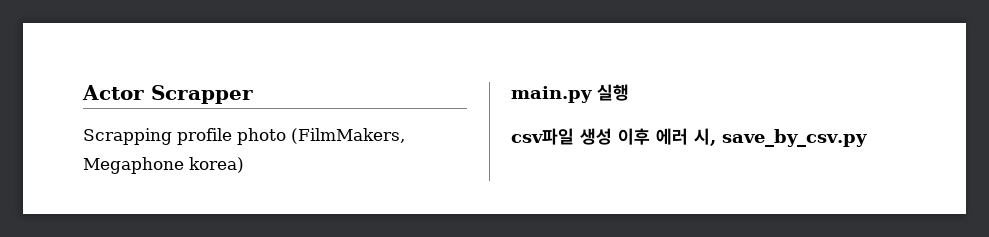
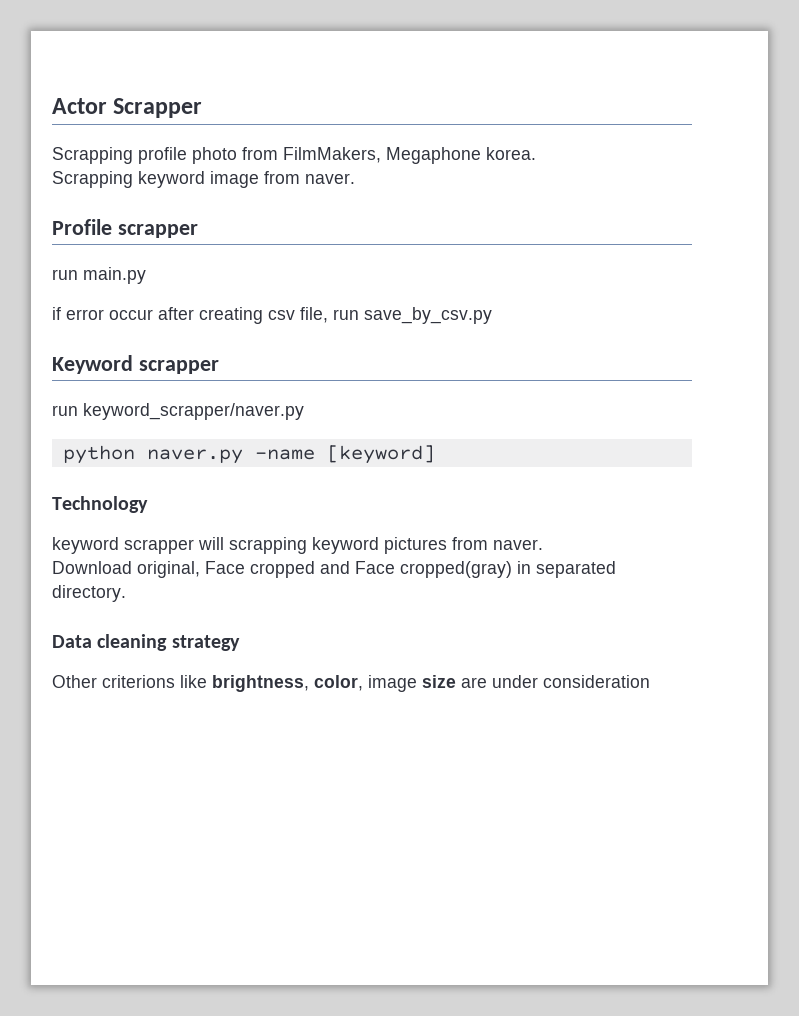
- Scrapping profile photo (FilmMakers, Megaphone korea)
- main.py 실행
- csv파일 생성 이후 에러 시, save_by_csv.py
+ Scrapping profile photo from FilmMakers, Megaphone korea.
+ Scrapping keyword image from naver.
+ Profile scrapper
+ run main.py
+ if error occur after creating csv file, run save_by_csv.py
+ Keyword scrapper
+ run keyword_scrapper/naver.py
+ python naver.py -name [keyword]
+ Technology
+ keyword scrapper will scrapping keyword pictures from naver.
+ Download original, Face cropped and Face cropped(gray) in separated directory.
+ Data cleaning strategy
+ Other criterions like brightness, color, image size are under consideration

